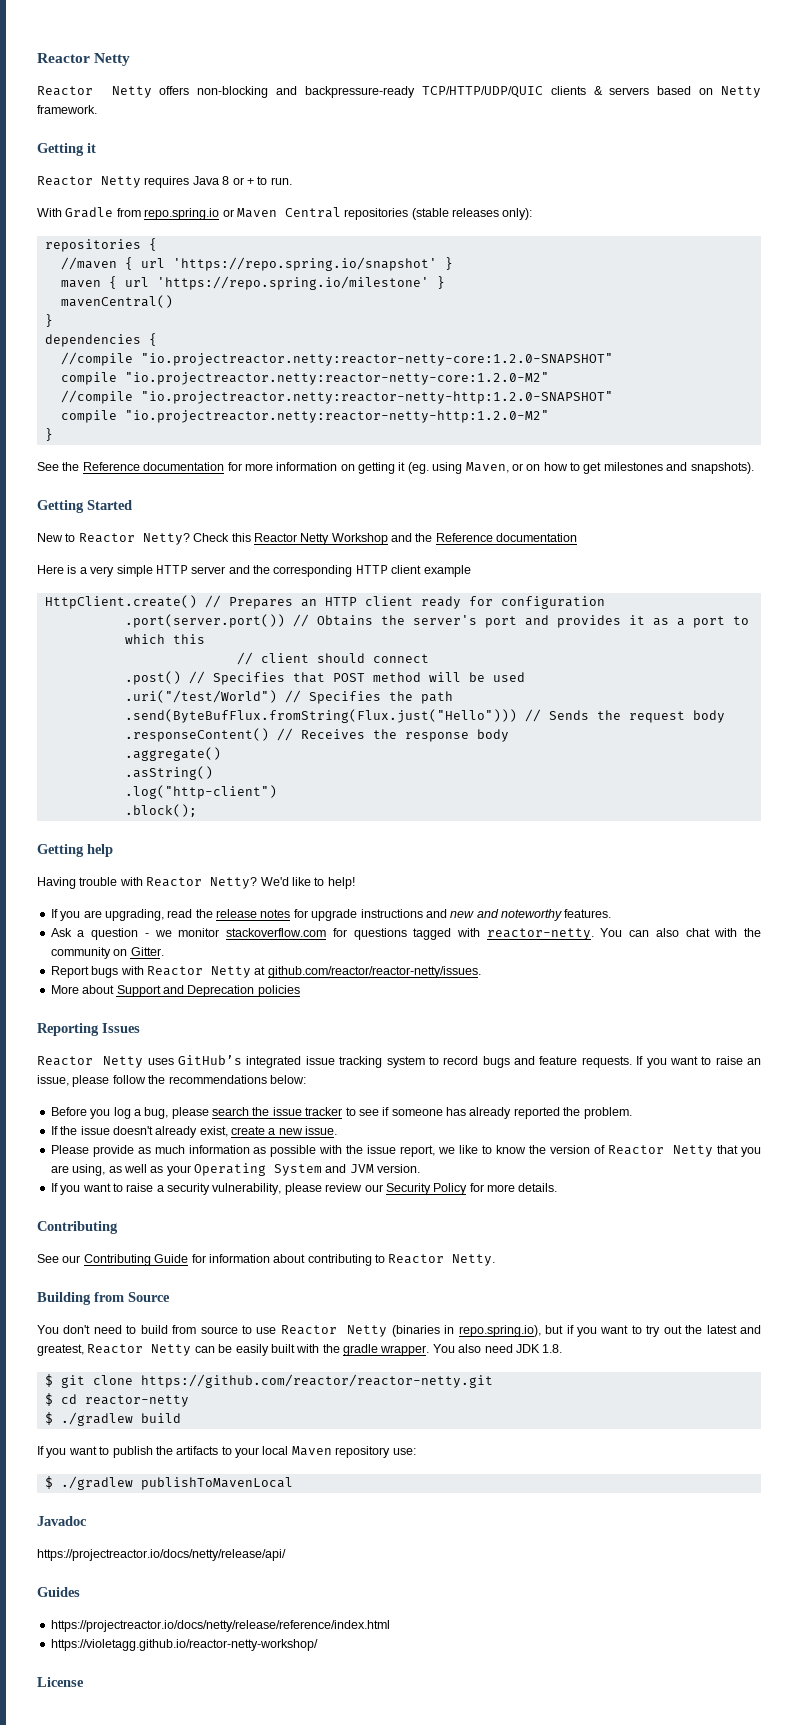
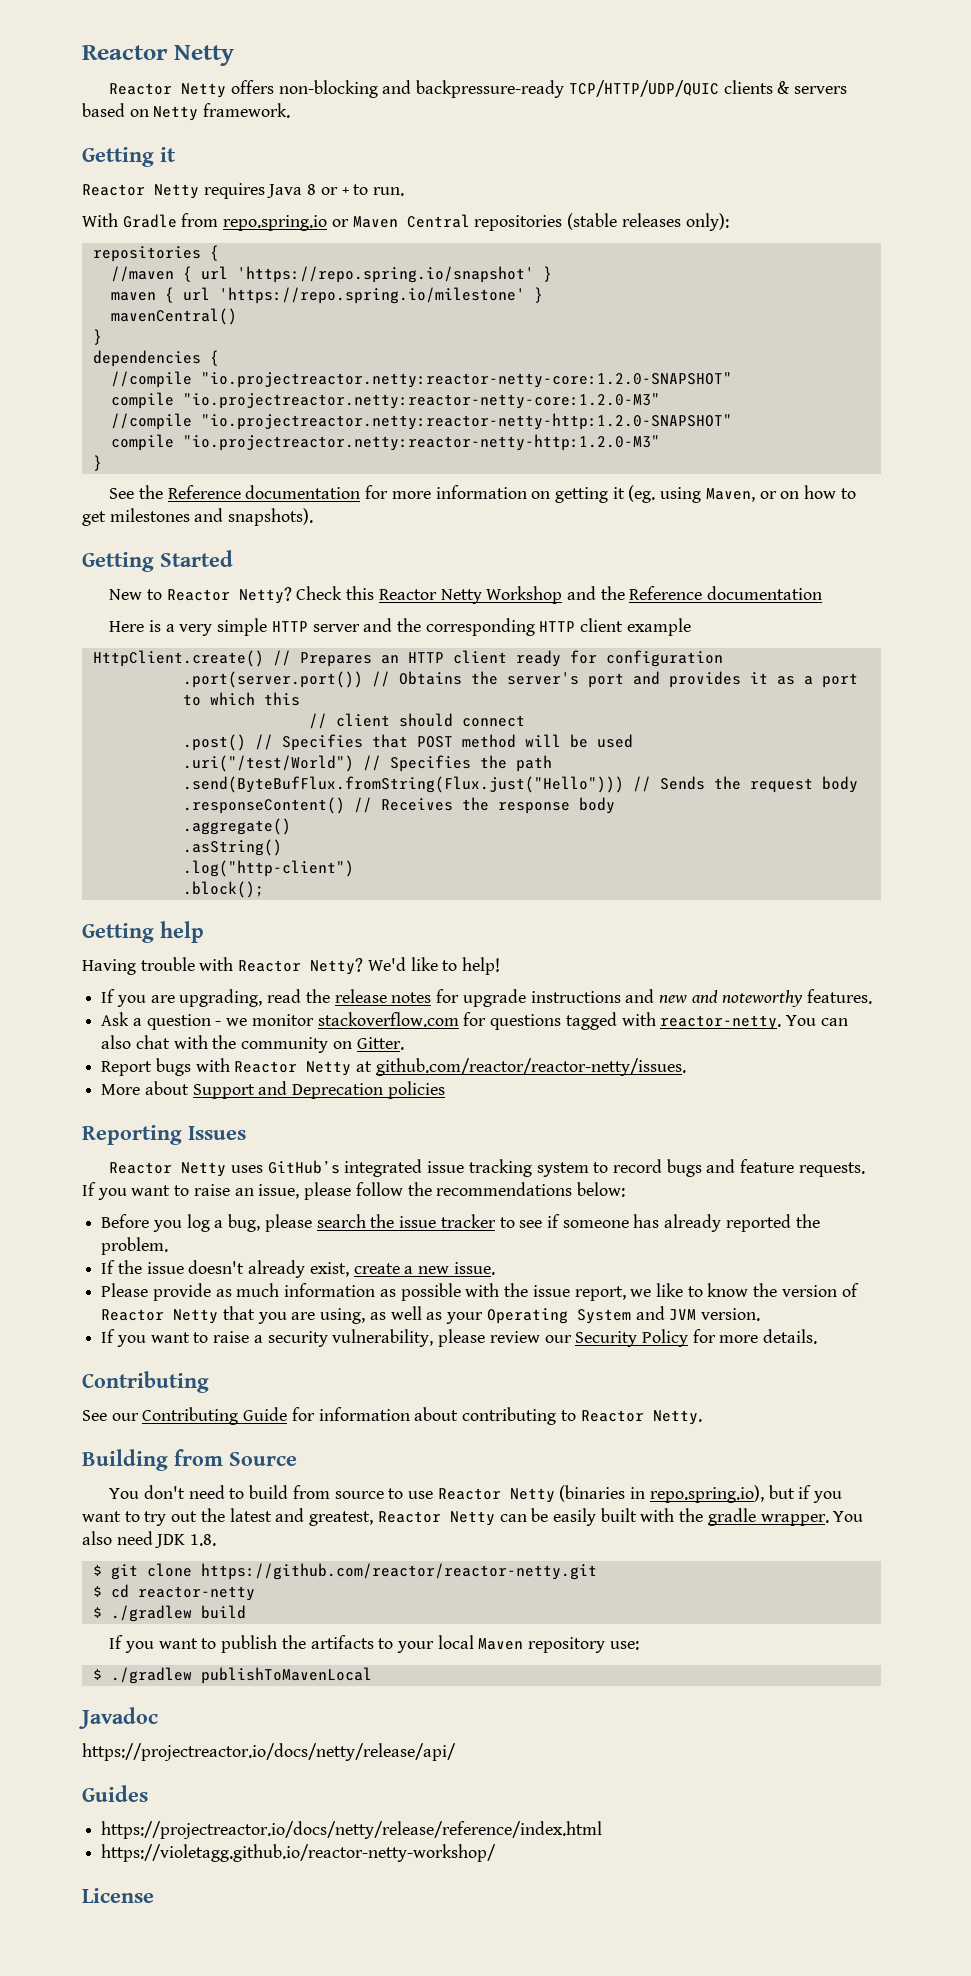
- compile "io.projectreactor.netty:reactor-netty-core:1.2.0-M2"
+ compile "io.projectreactor.netty:reactor-netty-core:1.2.0-M3"
- compile "io.projectreactor.netty:reactor-netty-http:1.2.0-M2"
+ compile "io.projectreactor.netty:reactor-netty-http:1.2.0-M3"

